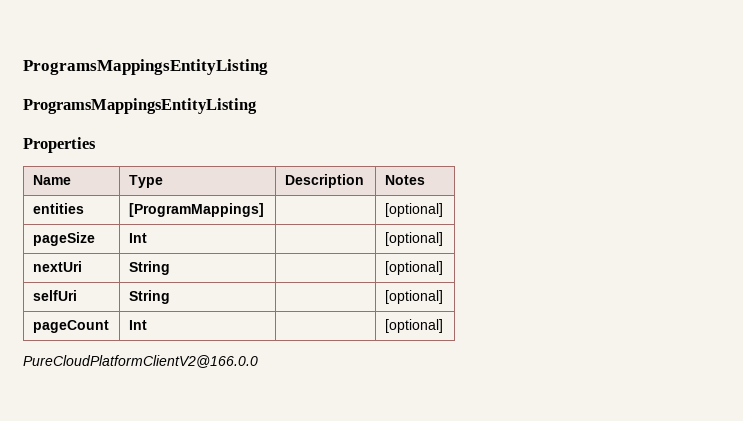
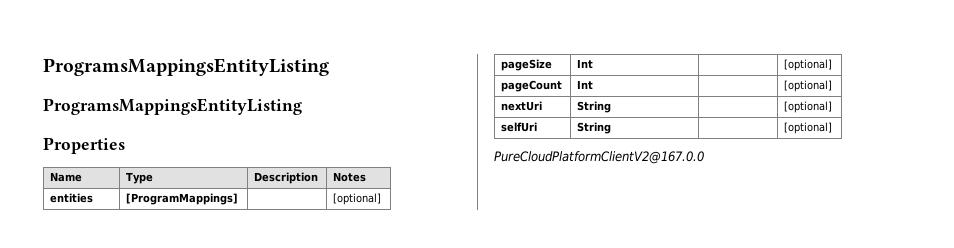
+ pageCount | Int | | [optional]
- pageCount | Int | | [optional]
- PureCloudPlatformClientV2@166.0.0
+ PureCloudPlatformClientV2@167.0.0

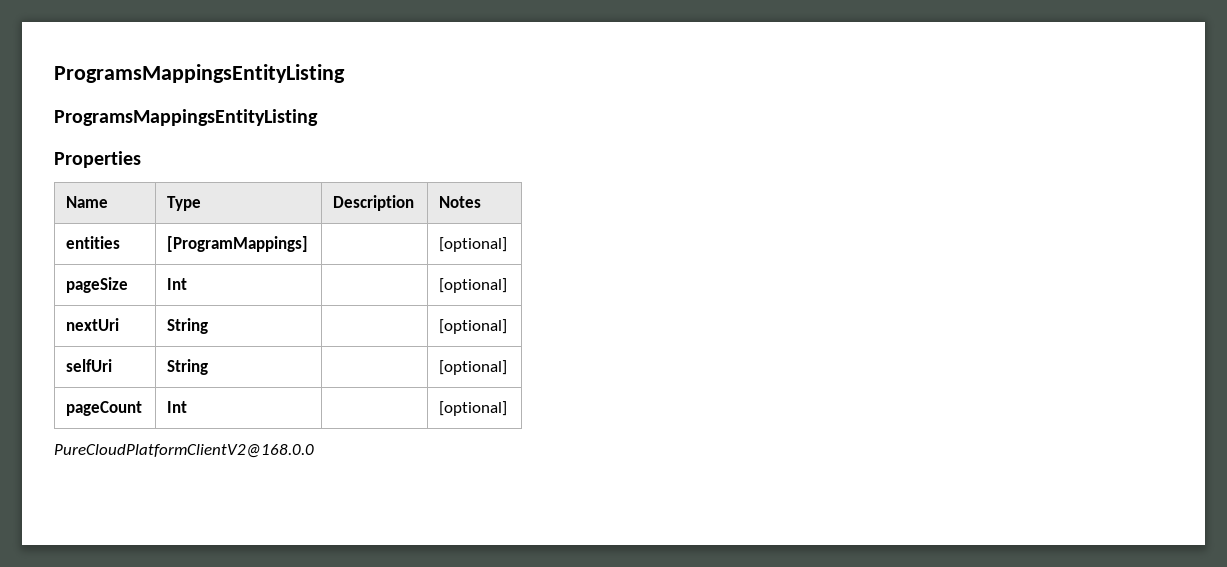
- pageCount | Int | | [optional]
- PureCloudPlatformClientV2@167.0.0
+ pageCount | Int | | [optional]
+ PureCloudPlatformClientV2@168.0.0

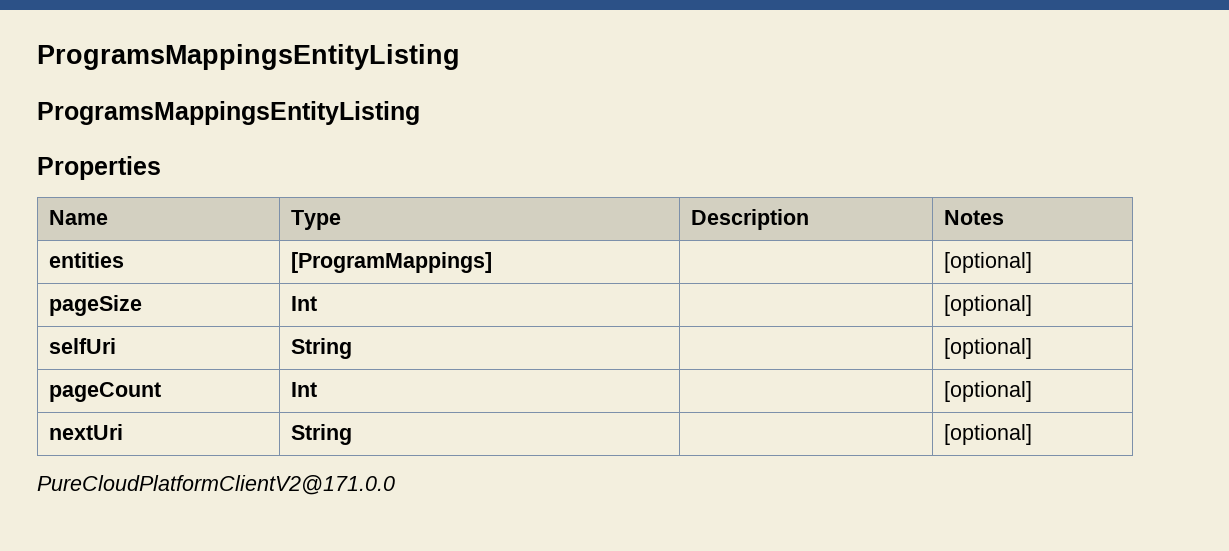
- nextUri | String | | [optional]
- PureCloudPlatformClientV2@168.0.0
+ nextUri | String | | [optional]
+ PureCloudPlatformClientV2@171.0.0

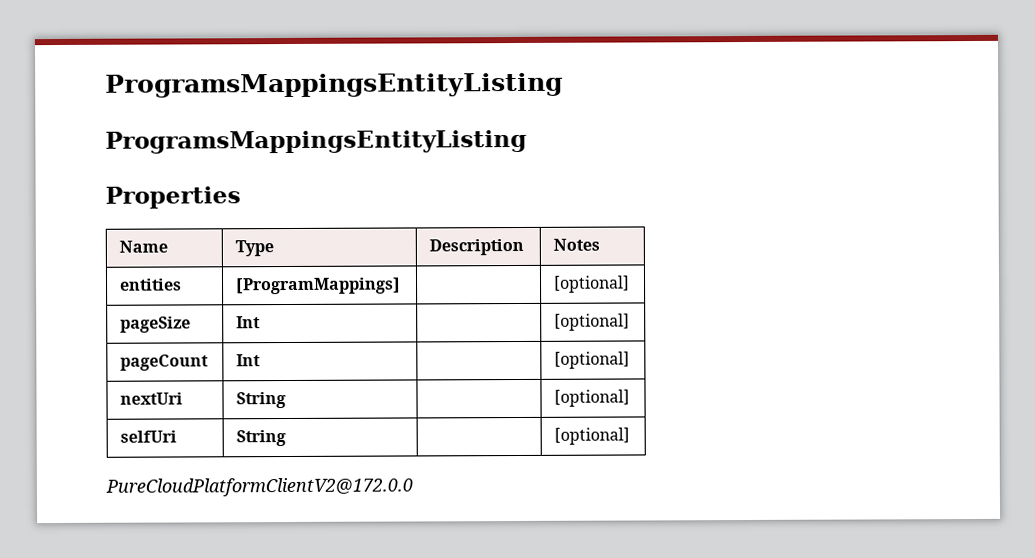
- selfUri | String | | [optional]
- PureCloudPlatformClientV2@171.0.0
+ selfUri | String | | [optional]
+ PureCloudPlatformClientV2@172.0.0

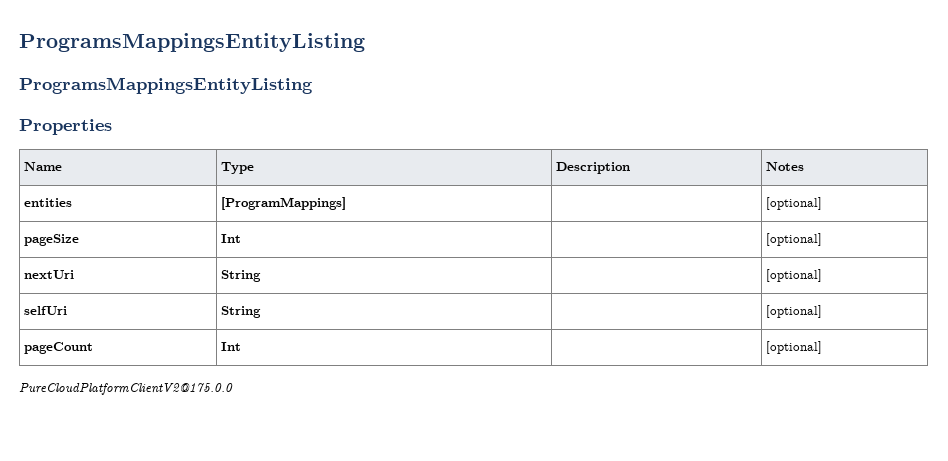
- pageCount | Int | | [optional]
- PureCloudPlatformClientV2@172.0.0
+ pageCount | Int | | [optional]
+ PureCloudPlatformClientV2@175.0.0

